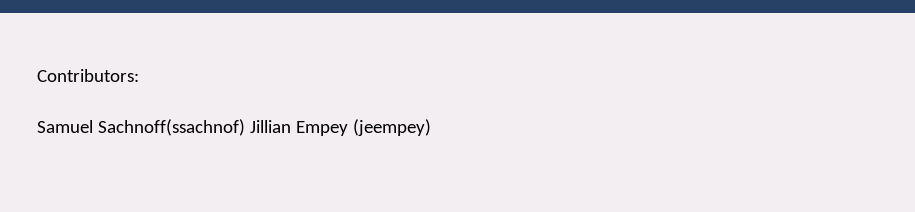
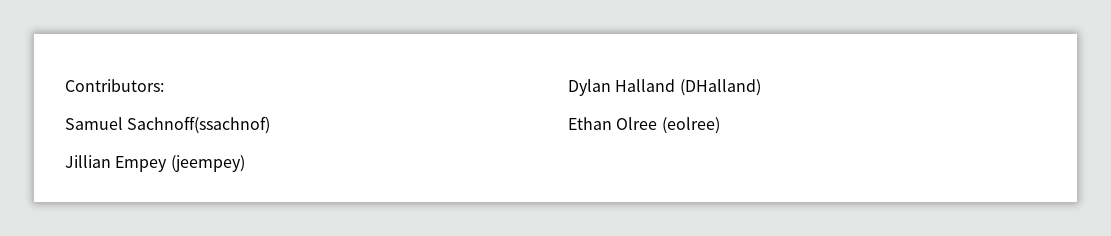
- Samuel Sachnoff(ssachnof) Jillian Empey (jeempey)
+ Samuel Sachnoff(ssachnof)
+ Jillian Empey (jeempey)
+ Dylan Halland (DHalland)
+ Ethan Olree (eolree)

